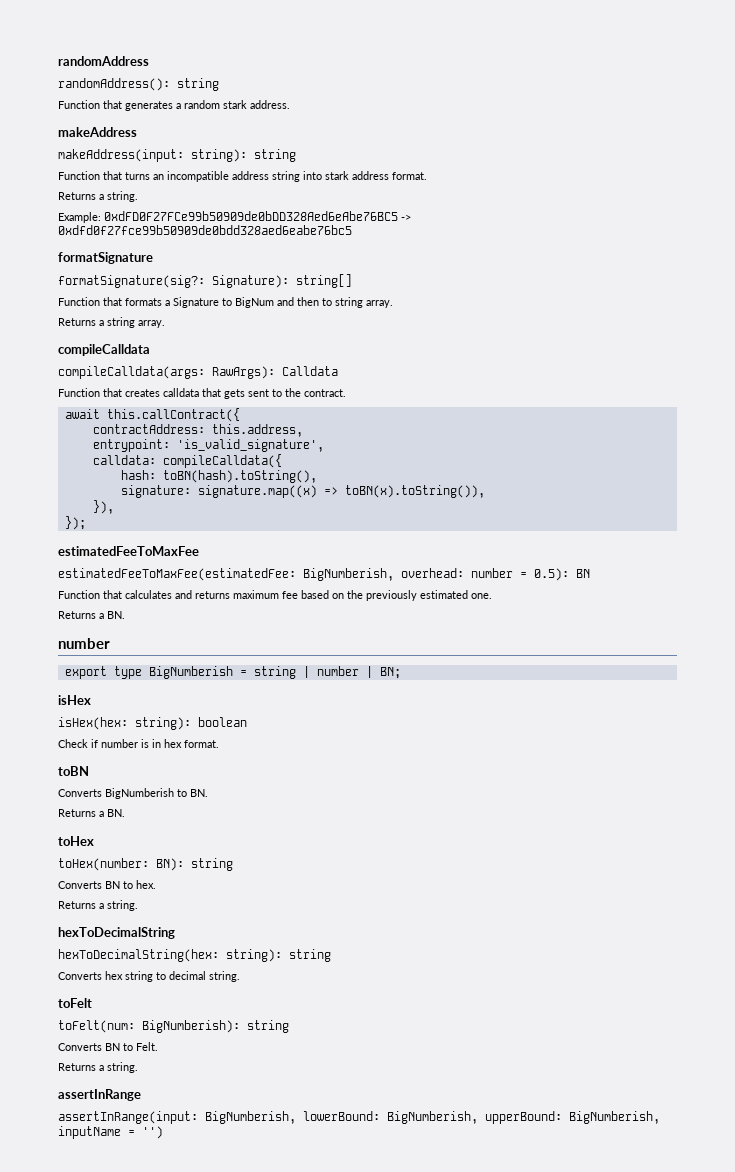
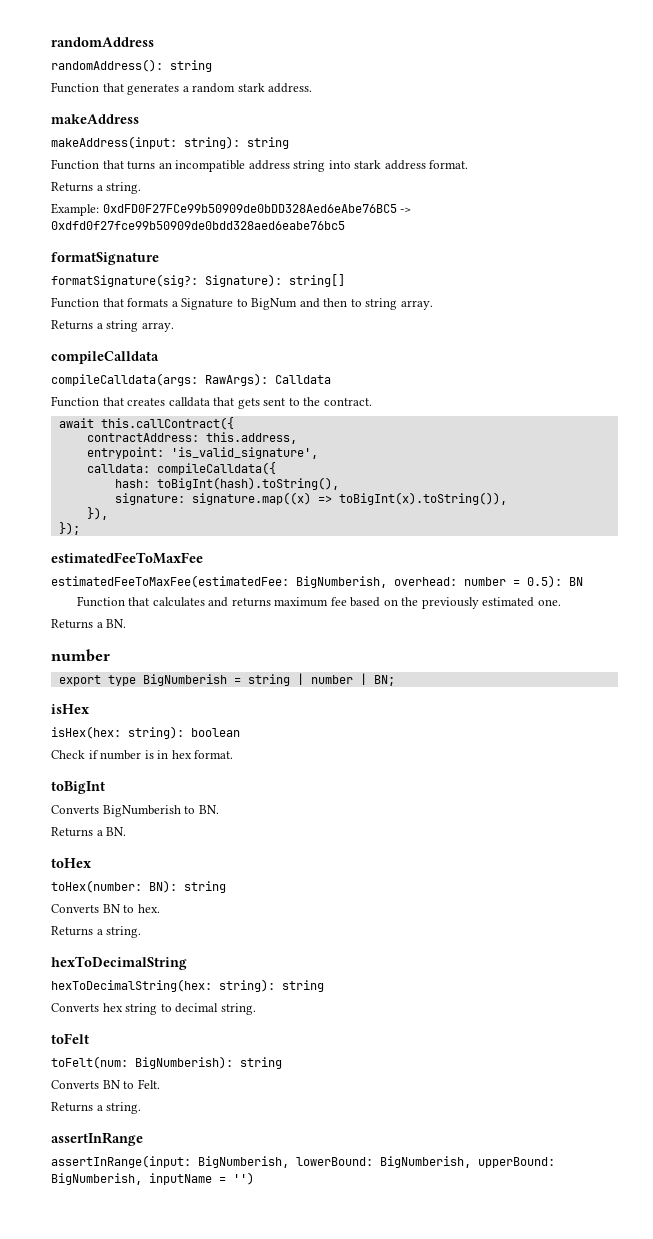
- hash: toBN(hash).toString(),
+ hash: toBigInt(hash).toString(),
- signature: signature.map((x) => toBN(x).toString()),
+ signature: signature.map((x) => toBigInt(x).toString()),
- toBN
+ toBigInt

